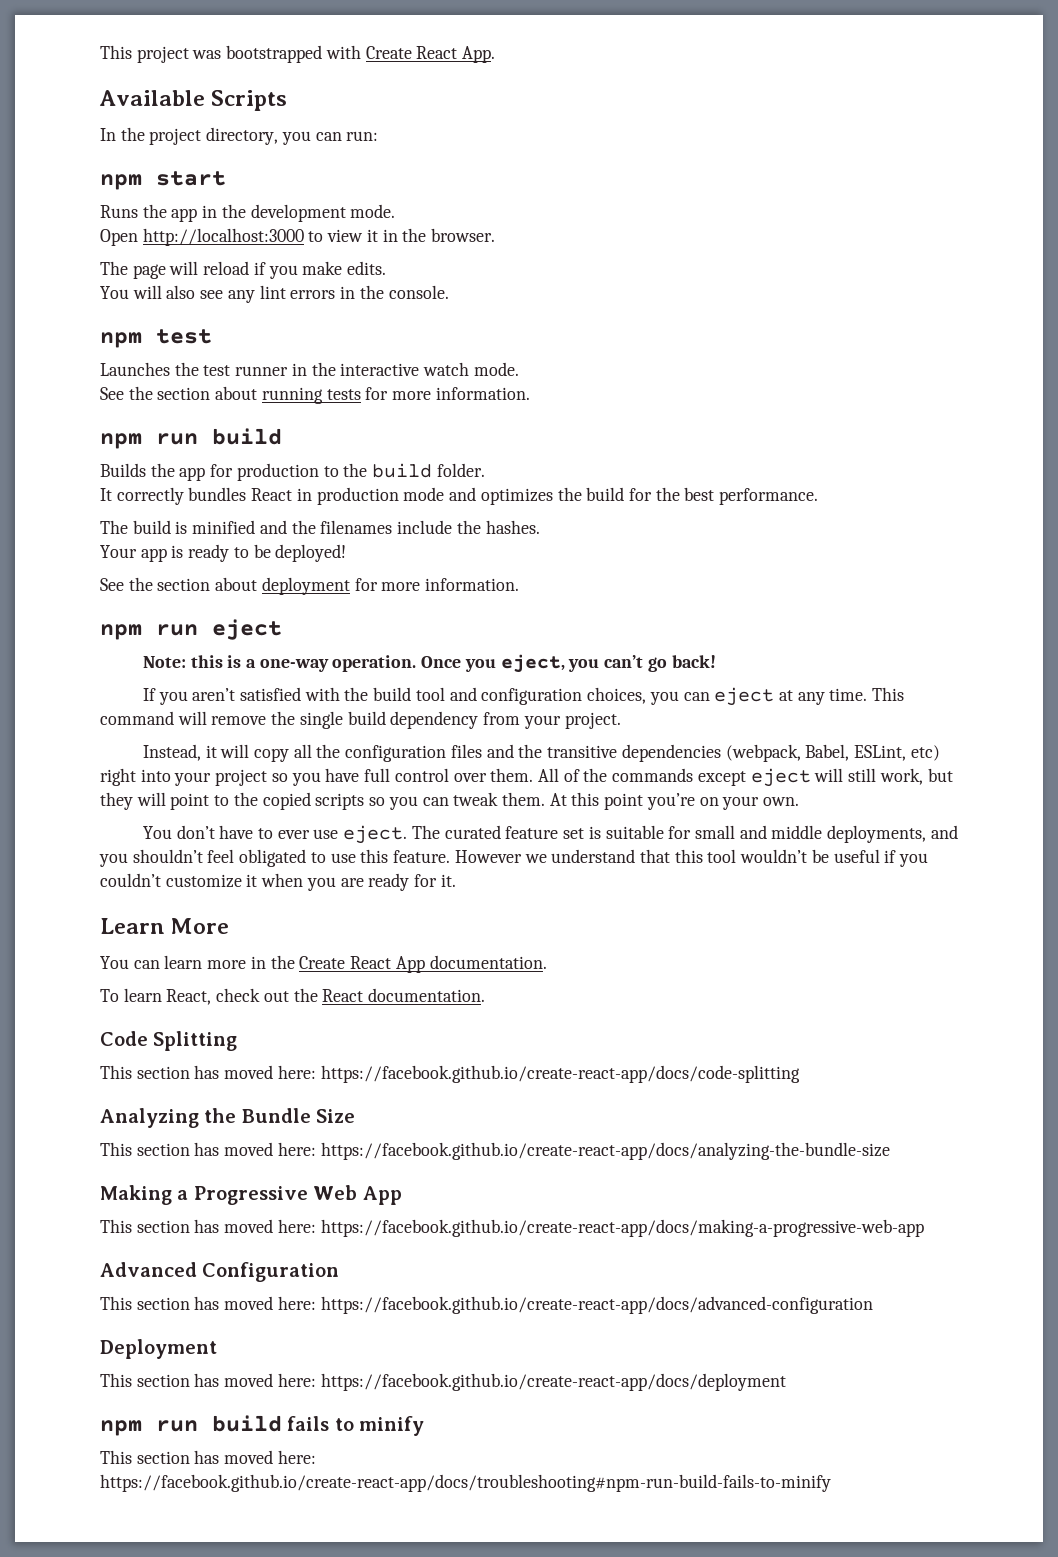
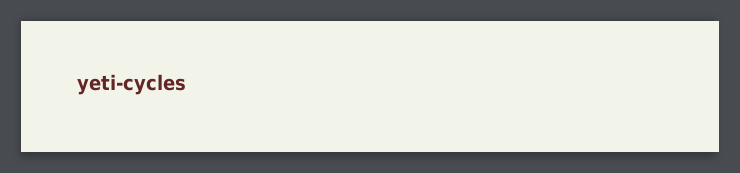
- This project was bootstrapped with Create React App.
- Available Scripts
- In the project directory, you can run:
- npm start
- Runs the app in the development mode.
- Open http://localhost:3000 to view it in the browser.
- The page will reload if you make edits.
- You will also see any lint errors in the console.
- npm test
- Launches the test runner in the interactive watch mode.
- See the section about running tests for more information.
- npm run build
- Builds the app for production to the build folder.
- It correctly bundles React in production mode and optimizes the build for the best performance.
- The build is minified and the filenames include the hashes.
- Your app is ready to be deployed!
- See the section about deployment for more information.
- npm run eject
- Note: this is a one-way operation. Once you eject, you can’t go back!
- If you aren’t satisfied with the build tool and configuration choices, you can eject at any time. This command will remove the single build dependency from your project.
- Instead, it will copy all the configuration files and the transitive dependencies (webpack, Babel, ESLint, etc) right into your project so you have full control over them. All of the commands except eject will still work, but they will point to the copied scripts so you can tweak them. At this point you’re on your own.
- You don’t have to ever use eject. The curated feature set is suitable for small and middle deployments, and you shouldn’t feel obligated to use this feature. However we understand that this tool wouldn’t be useful if you couldn’t customize it when you are ready for it.
- Learn More
- You can learn more in the Create React App documentation.
- To learn React, check out the React documentation.
- Code Splitting
- This section has moved here: https://facebook.github.io/create-react-app/docs/code-splitting
- Analyzing the Bundle Size
- This section has moved here: https://facebook.github.io/create-react-app/docs/analyzing-the-bundle-size
- Making a Progressive Web App
- This section has moved here: https://facebook.github.io/create-react-app/docs/making-a-progressive-web-app
- Advanced Configuration
- This section has moved here: https://facebook.github.io/create-react-app/docs/advanced-configuration
- Deployment
- This section has moved here: https://facebook.github.io/create-react-app/docs/deployment
- npm run build fails to minify
- This section has moved here: https://facebook.github.io/create-react-app/docs/troubleshooting#npm-run-build-fails-to-minify
+ yeti-cycles

